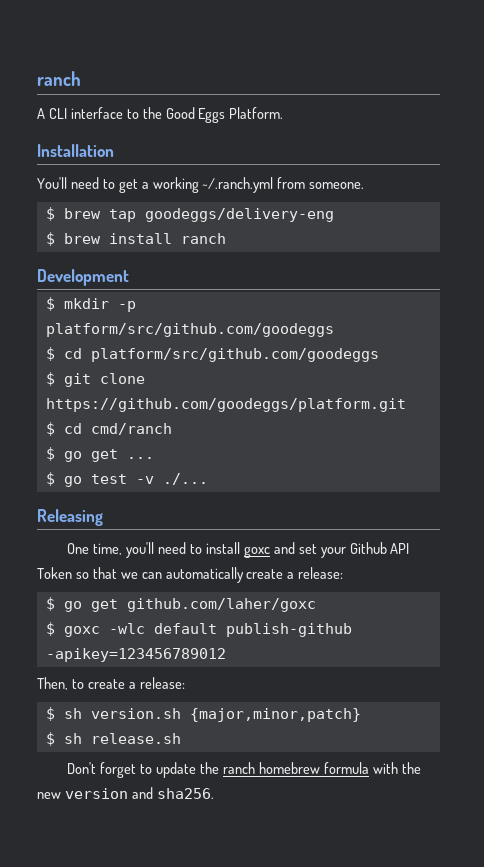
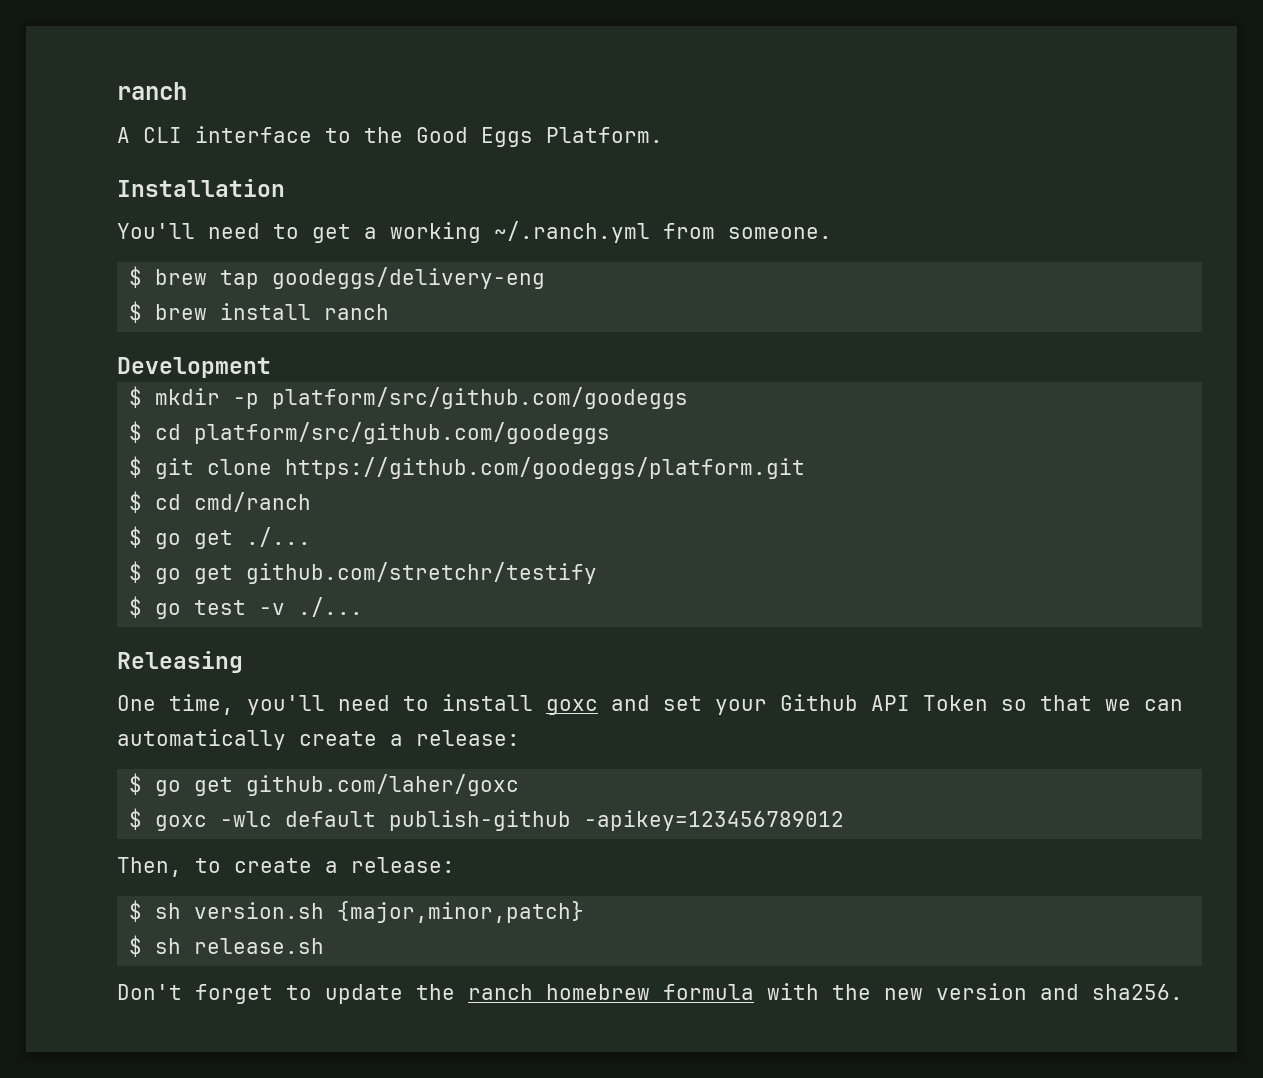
- $ go get ...
+ $ go get ./...
+ $ go get github.com/stretchr/testify

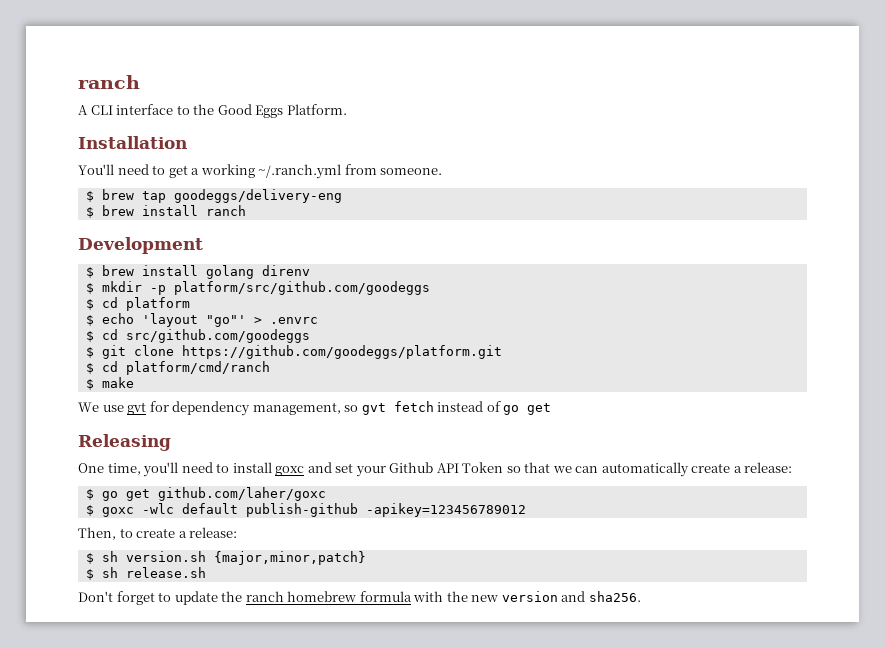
+ $ brew install golang direnv
- $ cd platform/src/github.com/goodeggs
+ $ cd platform
+ $ echo 'layout "go"' > .envrc
+ $ cd src/github.com/goodeggs
- $ cd cmd/ranch
- $ go get ./...
- $ go get github.com/stretchr/testify
- $ go test -v ./...
+ $ cd platform/cmd/ranch
+ $ make
+ We use gvt for dependency management, so gvt fetch instead of go get

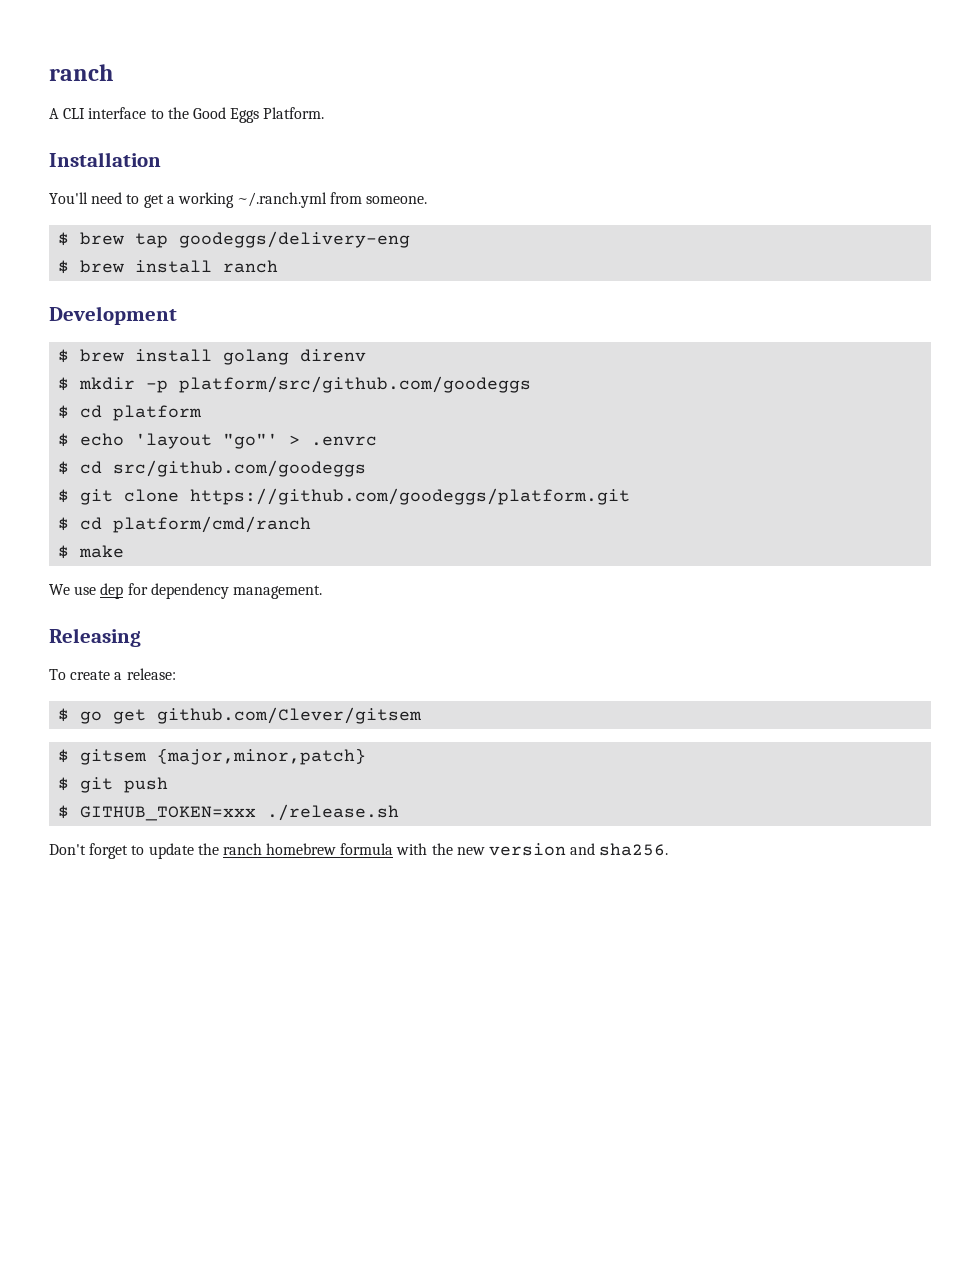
- We use gvt for dependency management, so gvt fetch instead of go get
+ We use dep for dependency management.
  Releasing
- One time, you'll need to install goxc and set your Github API Token so that we can automatically create a release:
+ To create a release:
- $ go get github.com/laher/goxc
- $ goxc -wlc default publish-github -apikey=123456789012
- Then, to create a release:
- $ sh version.sh {major,minor,patch}
- $ sh release.sh
+ $ go get github.com/Clever/gitsem
+ $ gitsem {major,minor,patch}
+ $ git push
+ $ GITHUB_TOKEN=xxx ./release.sh

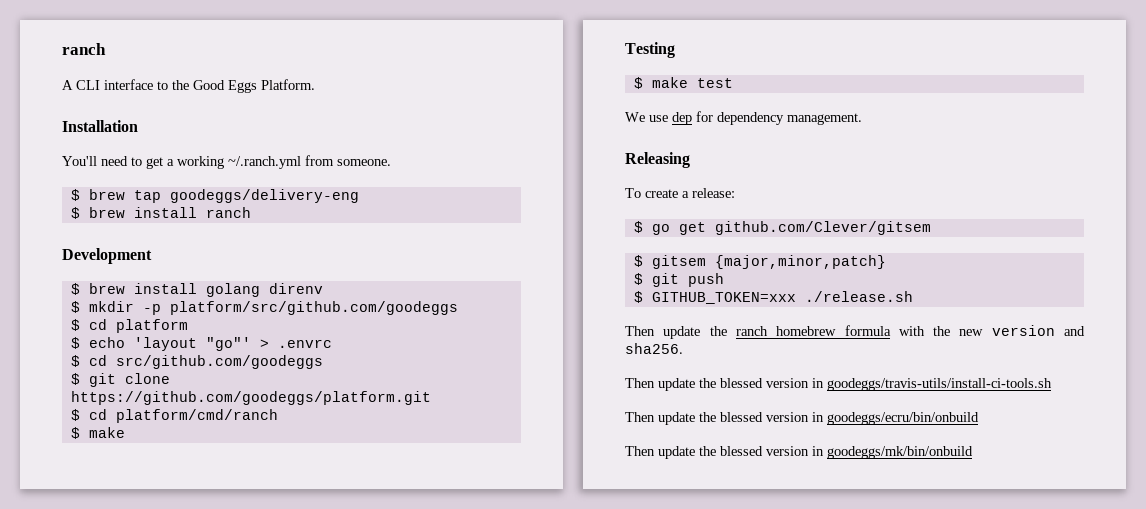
+ Testing
+ $ make test
- Don't forget to update the ranch homebrew formula with the new version and sha256.
+ Then update the ranch homebrew formula with the new version and sha256.
+ Then update the blessed version in goodeggs/travis-utils/install-ci-tools.sh
+ Then update the blessed version in goodeggs/ecru/bin/onbuild
+ Then update the blessed version in goodeggs/mk/bin/onbuild

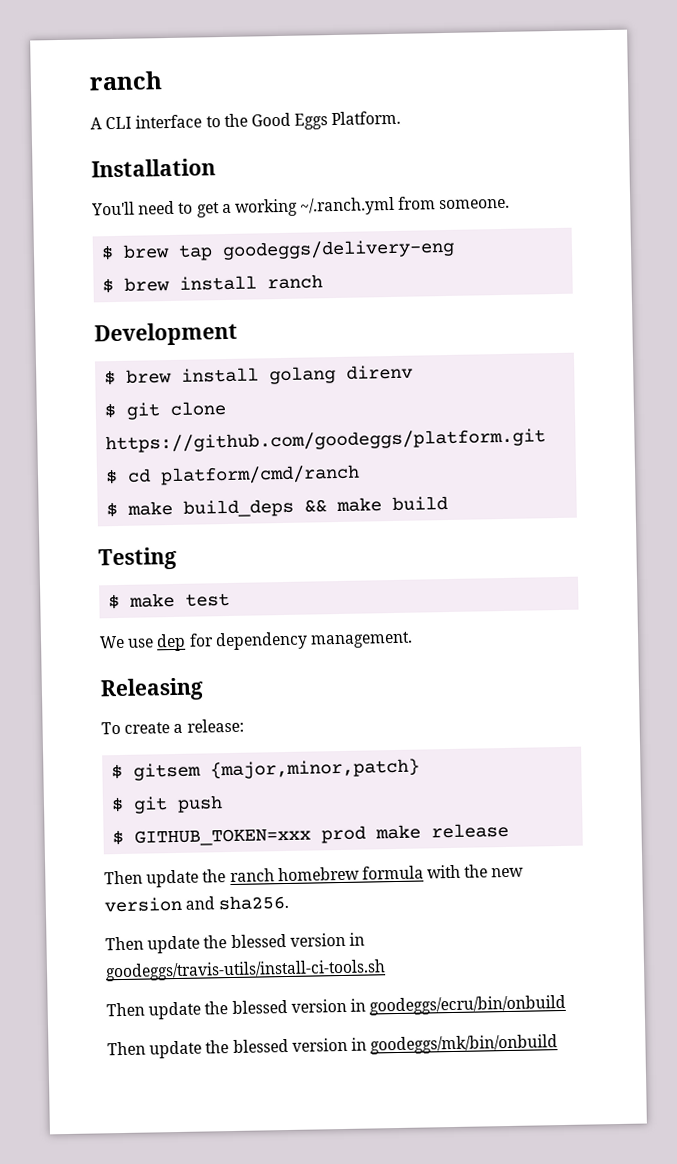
- $ mkdir -p platform/src/github.com/goodeggs
- $ cd platform
- $ echo 'layout "go"' > .envrc
- $ cd src/github.com/goodeggs
  $ cd platform/cmd/ranch
- $ make
+ $ make build_deps && make build
- $ go get github.com/Clever/gitsem
- $ GITHUB_TOKEN=xxx ./release.sh
+ $ GITHUB_TOKEN=xxx prod make release

